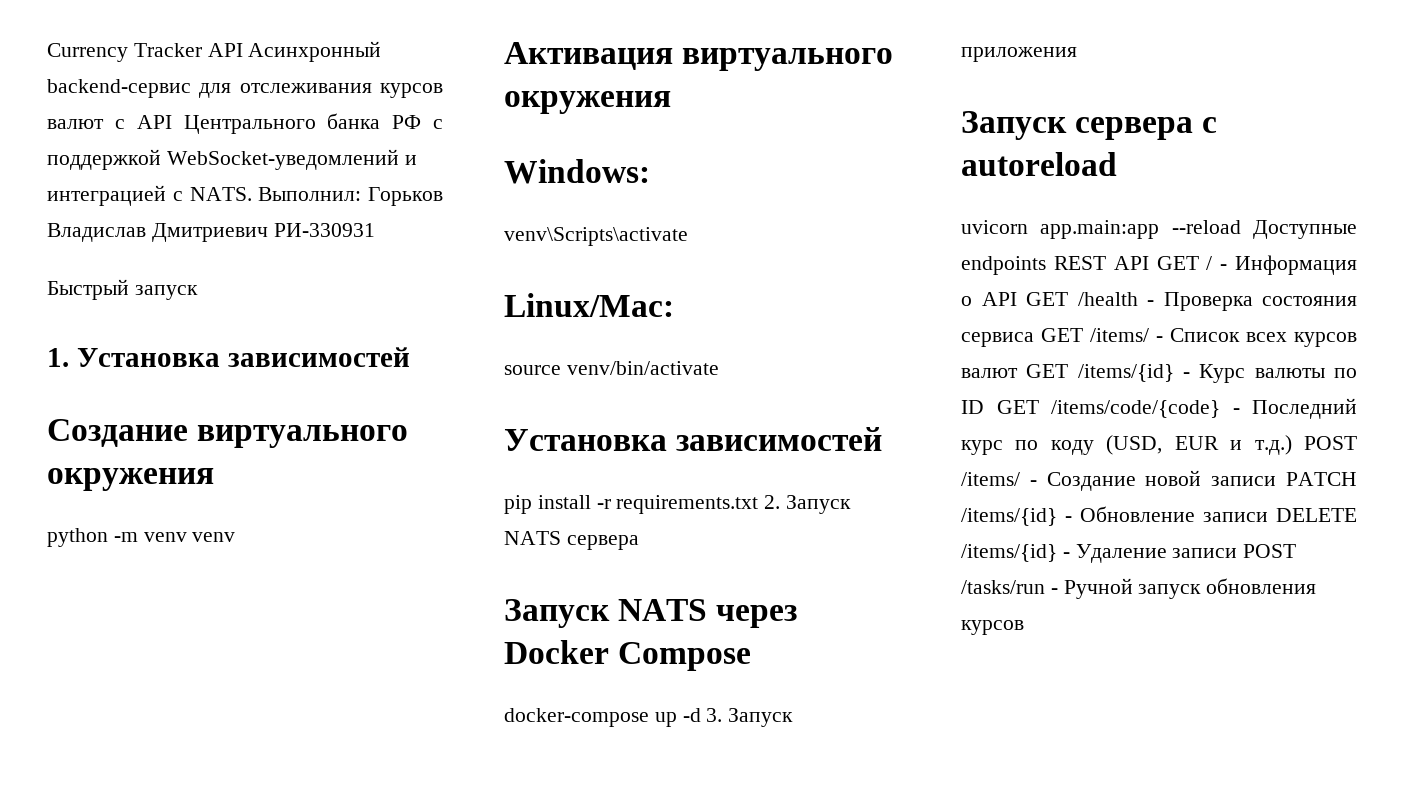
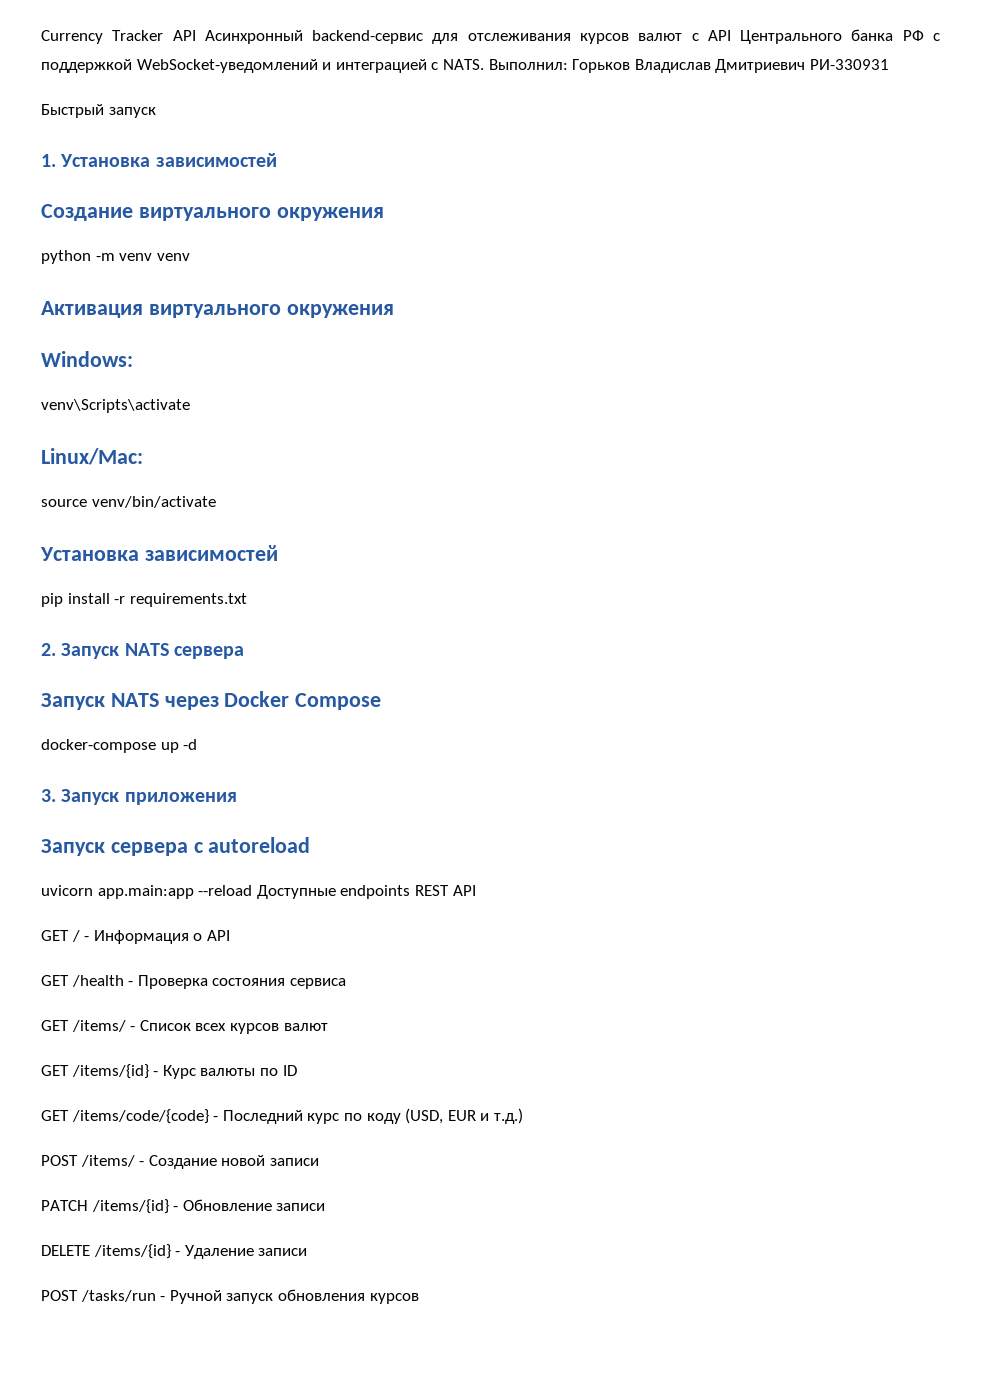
- pip install -r requirements.txt 2. Запуск NATS сервера
+ pip install -r requirements.txt
+ 2. Запуск NATS сервера
- docker-compose up -d 3. Запуск приложения
+ docker-compose up -d
+ 3. Запуск приложения
- uvicorn app.main:app --reload Доступные endpoints REST API GET / - Информация о API GET /health - Проверка состояния сервиса GET /items/ - Список всех курсов валют GET /items/{id} - Курс валюты по ID GET /items/code/{code} - Последний курс по коду (USD, EUR и т.д.) POST /items/ - Создание новой записи PATCH /items/{id} - Обновление записи DELETE /items/{id} - Удаление записи POST /tasks/run - Ручной запуск обновления курсов
+ uvicorn app.main:app --reload Доступные endpoints REST API
+ GET / - Информация о API
+ GET /health - Проверка состояния сервиса
+ GET /items/ - Список всех курсов валют
+ GET /items/{id} - Курс валюты по ID
+ GET /items/code/{code} - Последний курс по коду (USD, EUR и т.д.)
+ POST /items/ - Создание новой записи
+ PATCH /items/{id} - Обновление записи
+ DELETE /items/{id} - Удаление записи
+ POST /tasks/run - Ручной запуск обновления курсов

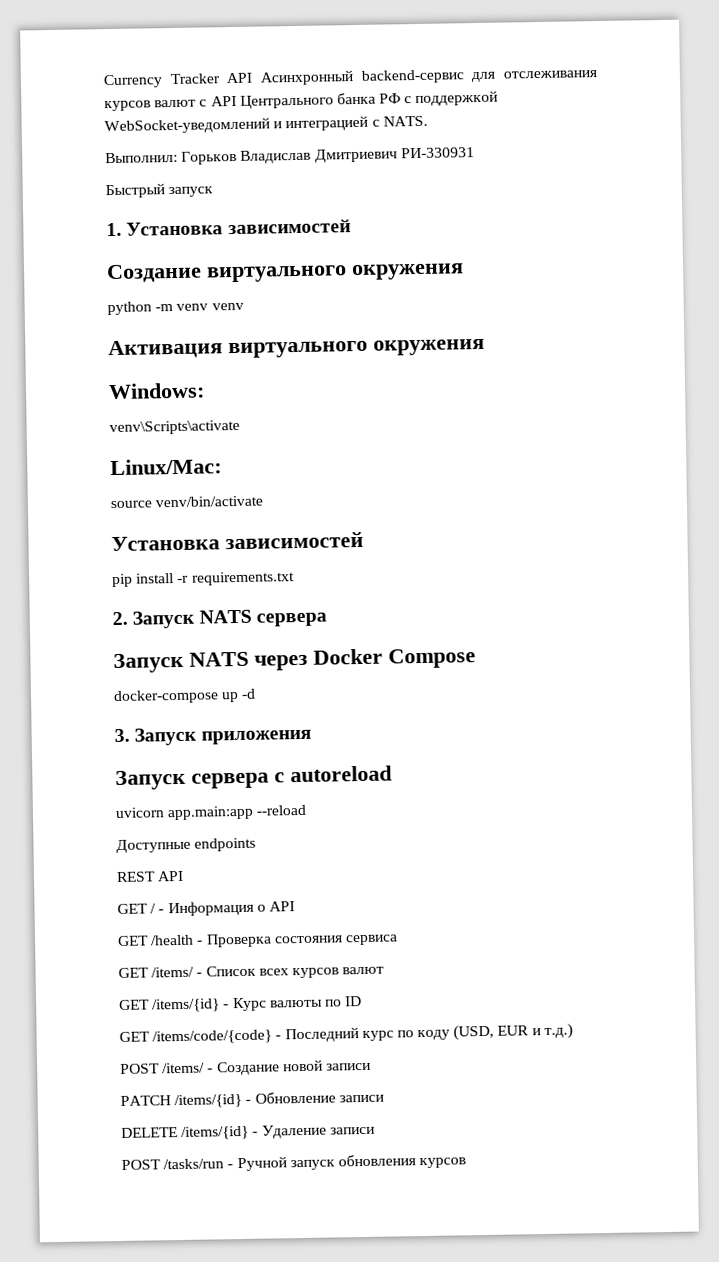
- Currency Tracker API Асинхронный backend-сервис для отслеживания курсов валют с API Центрального банка РФ с поддержкой WebSocket-уведомлений и интеграцией с NATS. Выполнил: Горьков Владислав Дмитриевич РИ-330931
+ Currency Tracker API Асинхронный backend-сервис для отслеживания курсов валют с API Центрального банка РФ с поддержкой WebSocket-уведомлений и интеграцией с NATS.
+ Выполнил: Горьков Владислав Дмитриевич РИ-330931
- uvicorn app.main:app --reload Доступные endpoints REST API
+ uvicorn app.main:app --reload
+ Доступные endpoints
+ REST API

